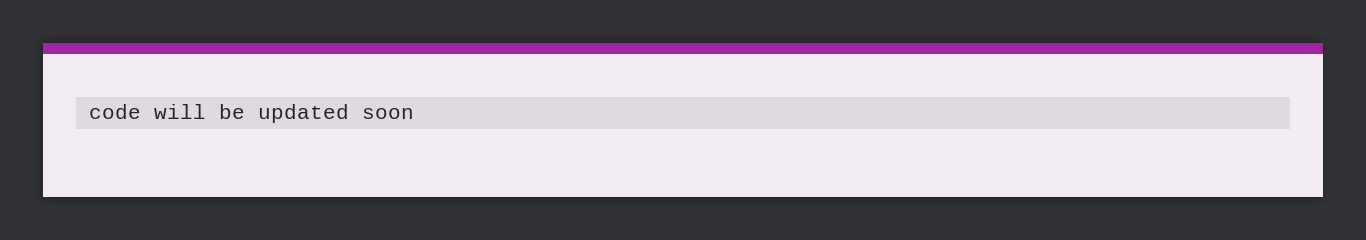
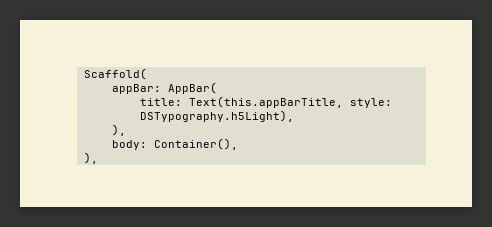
- code will be updated soon
+ Scaffold(
+ appBar: AppBar(
+ title: Text(this.appBarTitle, style: DSTypography.h5Light),
+ ),
+ body: Container(),
+ ),

